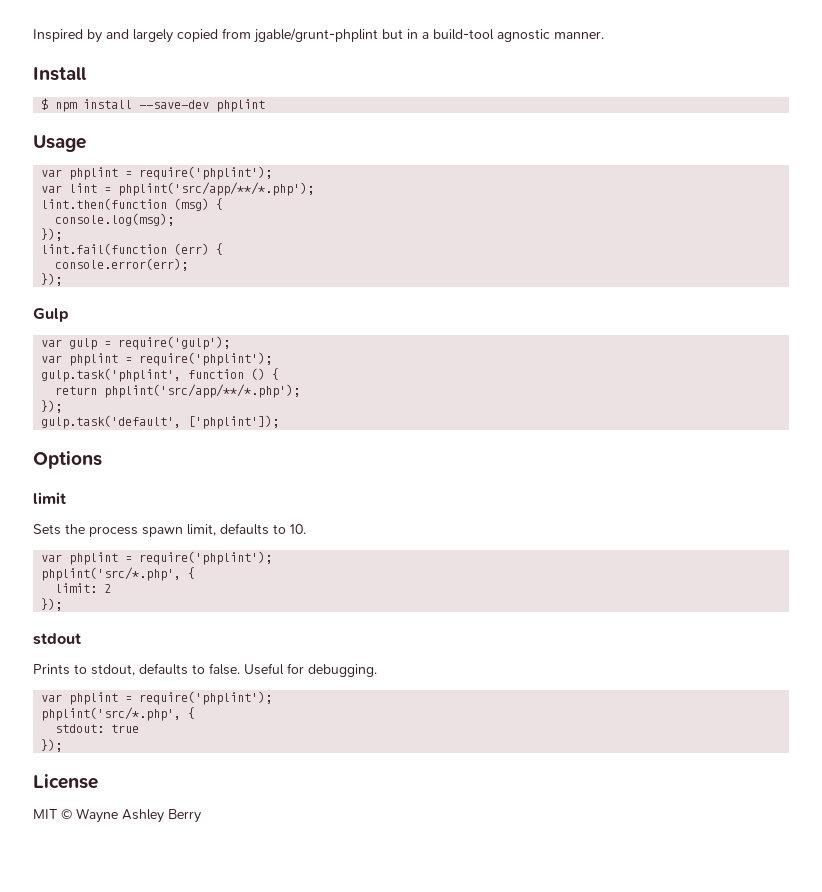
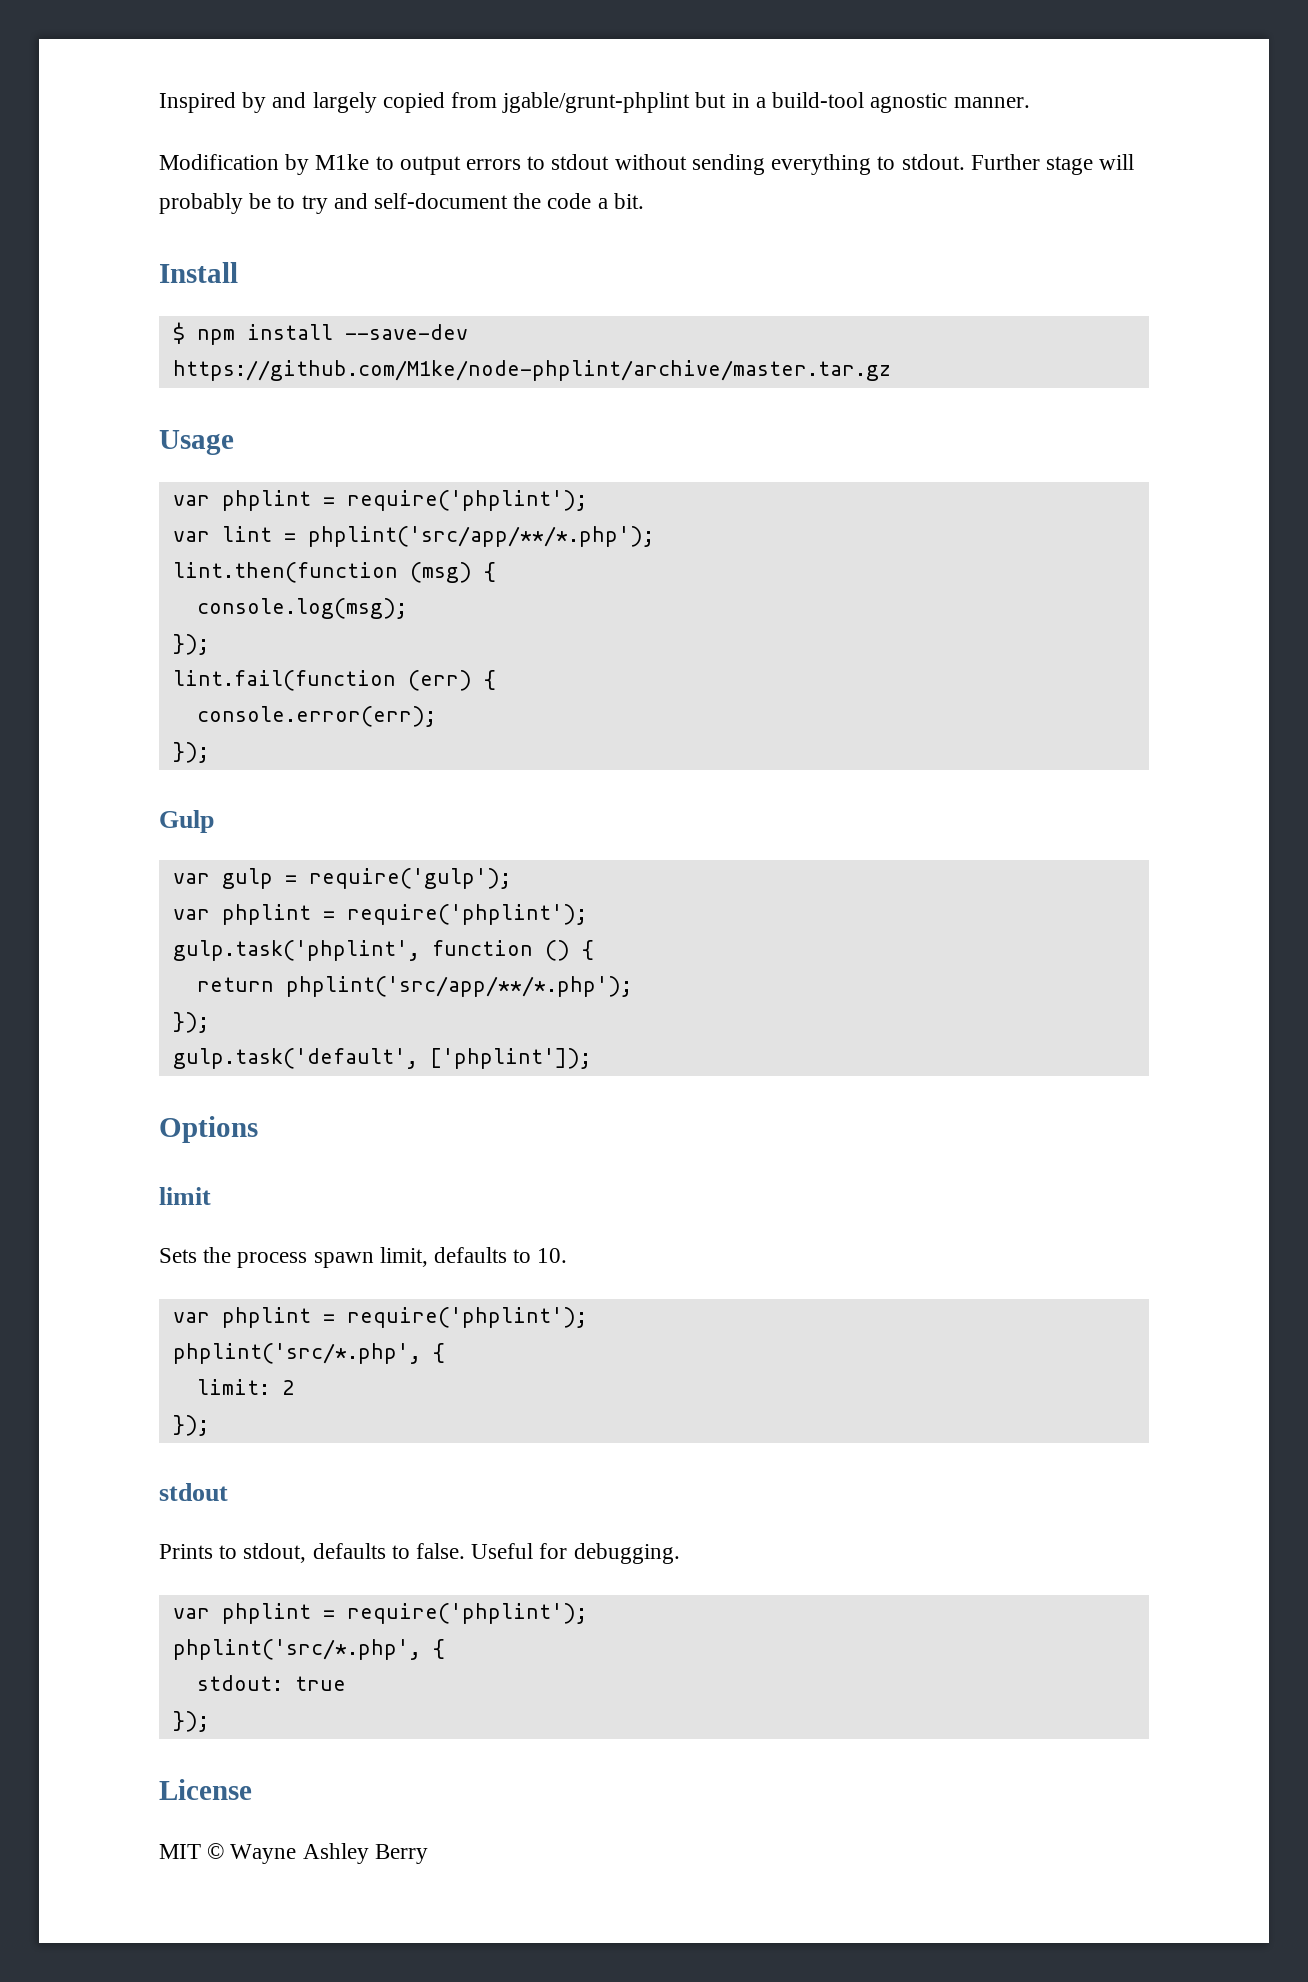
+ Modification by M1ke to output errors to stdout without sending everything to stdout. Further stage will probably be to try and self-document the code a bit.
- $ npm install --save-dev phplint
+ $ npm install --save-dev https://github.com/M1ke/node-phplint/archive/master.tar.gz

